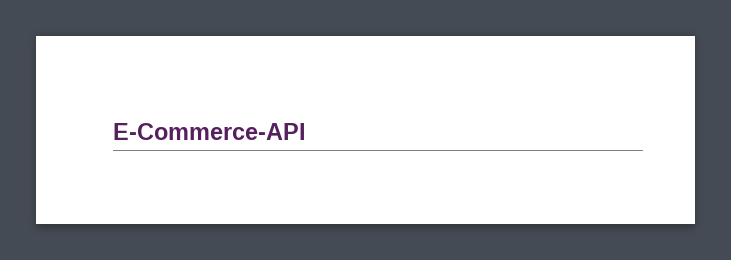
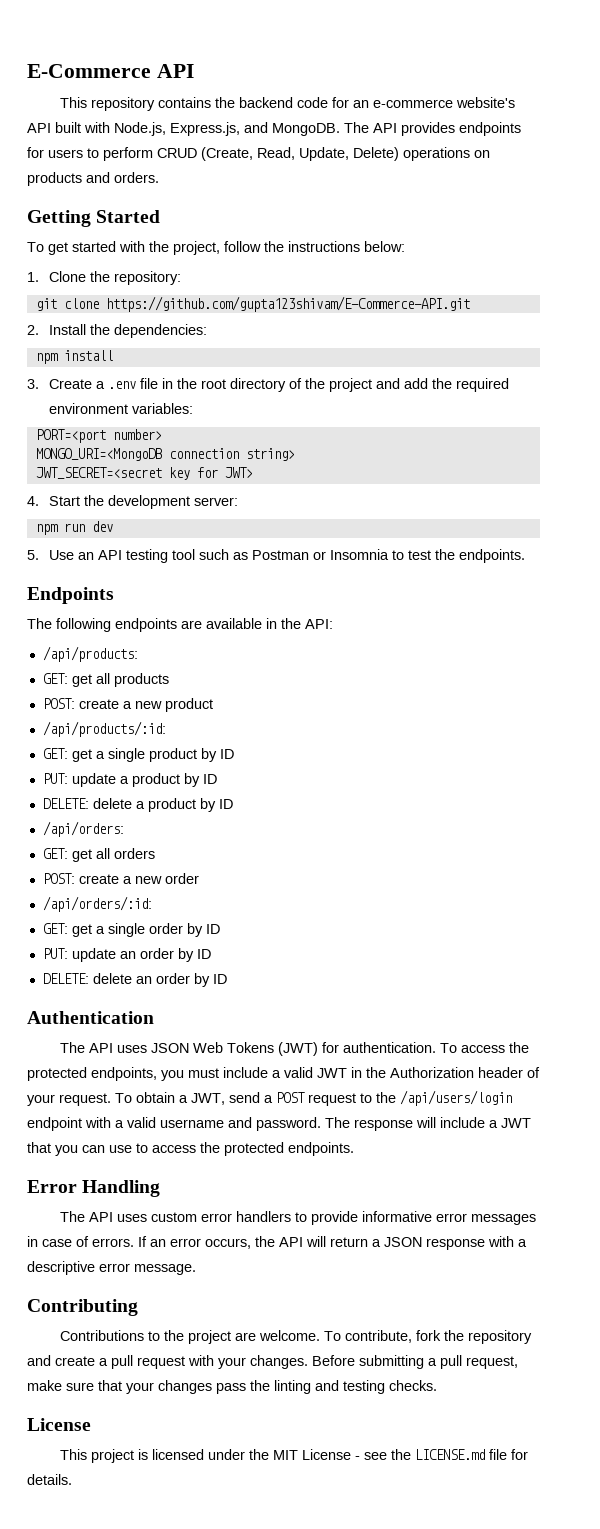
- E-Commerce-API
+ E-Commerce API
+ This repository contains the backend code for an e-commerce website's API built with Node.js, Express.js, and MongoDB. The API provides endpoints for users to perform CRUD (Create, Read, Update, Delete) operations on products and orders.
+ Getting Started
+ To get started with the project, follow the instructions below:
+ 1. Clone the repository:
+ git clone https://github.com/gupta123shivam/E-Commerce-API.git
+ 2. Install the dependencies:
+ npm install
+ 3. Create a .env file in the root directory of the project and add the required environment variables:
+ PORT=<port number>
+ MONGO_URI=<MongoDB connection string>
+ JWT_SECRET=<secret key for JWT>
+ 4. Start the development server:
+ npm run dev
+ 5. Use an API testing tool such as Postman or Insomnia to test the endpoints.
+ Endpoints
+ The following endpoints are available in the API:
+ /api/products:
+ GET: get all products
+ POST: create a new product
+ /api/products/:id:
+ GET: get a single product by ID
+ PUT: update a product by ID
+ DELETE: delete a product by ID
+ /api/orders:
+ GET: get all orders
+ POST: create a new order
+ /api/orders/:id:
+ GET: get a single order by ID
+ PUT: update an order by ID
+ DELETE: delete an order by ID
+ Authentication
+ The API uses JSON Web Tokens (JWT) for authentication. To access the protected endpoints, you must include a valid JWT in the Authorization header of your request. To obtain a JWT, send a POST request to the /api/users/login endpoint with a valid username and password. The response will include a JWT that you can use to access the protected endpoints.
+ Error Handling
+ The API uses custom error handlers to provide informative error messages in case of errors. If an error occurs, the API will return a JSON response with a descriptive error message.
+ Contributing
+ Contributions to the project are welcome. To contribute, fork the repository and create a pull request with your changes. Before submitting a pull request, make sure that your changes pass the linting and testing checks.
+ License
+ This project is licensed under the MIT License - see the LICENSE.md file for details.

